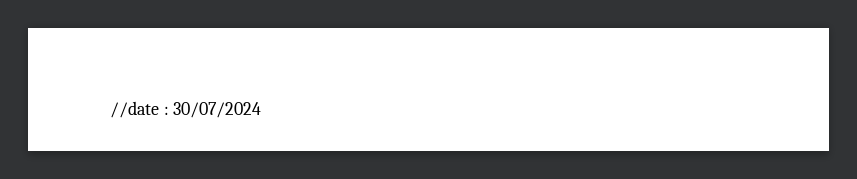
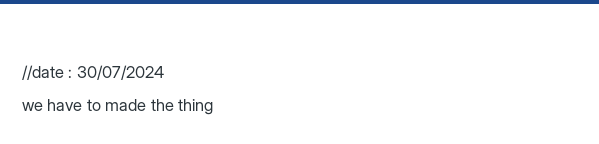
+ we have to made the thing

